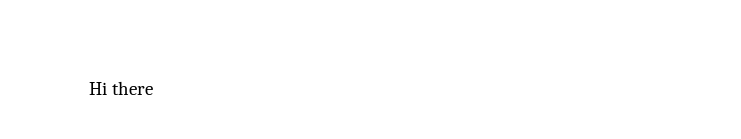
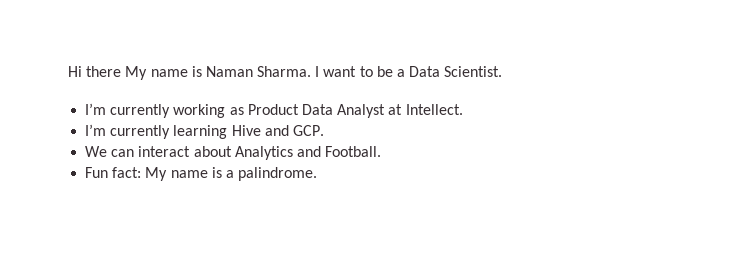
- Hi there
+ Hi there My name is Naman Sharma. I want to be a Data Scientist.
+ I’m currently working as Product Data Analyst at Intellect.
+ I’m currently learning Hive and GCP.
+ We can interact about Analytics and Football.
+ Fun fact: My name is a palindrome.

